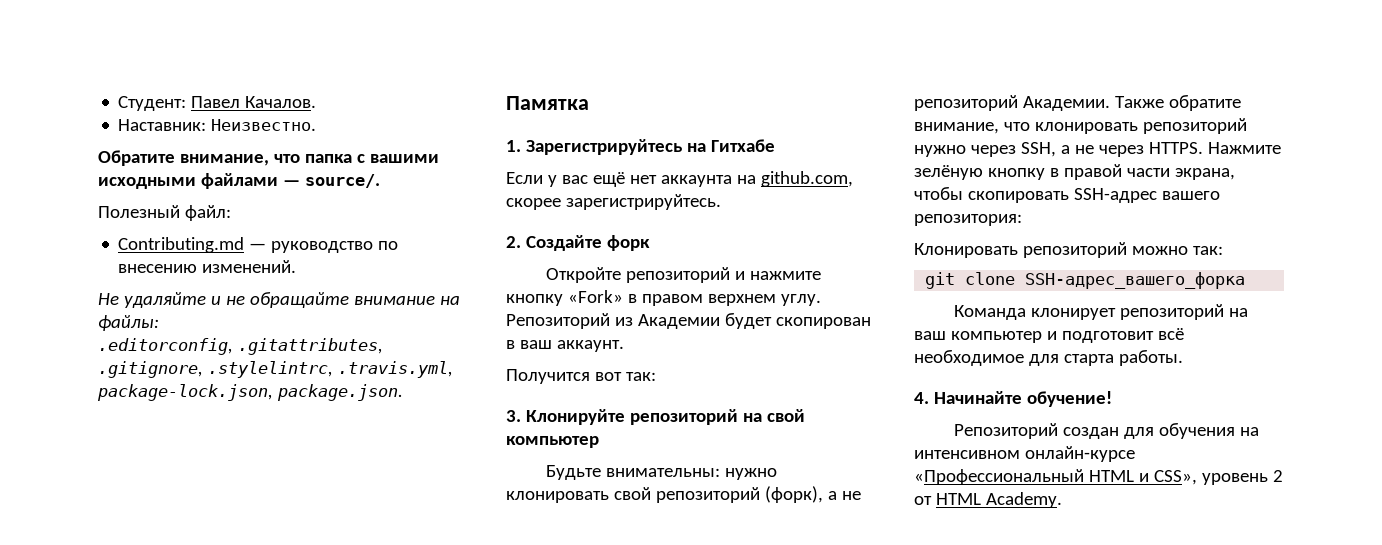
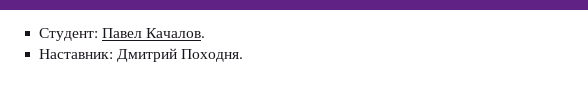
- Наставник: Неизвестно.
- Обратите внимание, что папка с вашими исходными файлами — source/.
- Полезный файл:
- Contributing.md — руководство по внесению изменений.
- Не удаляйте и не обращайте внимание на файлы:
- .editorconfig, .gitattributes, .gitignore, .stylelintrc, .travis.yml, package-lock.json, package.json.
- Памятка
- 1. Зарегистрируйтесь на Гитхабе
- Если у вас ещё нет аккаунта на github.com, скорее зарегистрируйтесь.
- 2. Создайте форк
- Откройте репозиторий и нажмите кнопку «Fork» в правом верхнем углу. Репозиторий из Академии будет скопирован в ваш аккаунт.
- Получится вот так:
- 3. Клонируйте репозиторий на свой компьютер
- Будьте внимательны: нужно клонировать свой репозиторий (форк), а не репозиторий Академии. Также обратите внимание, что клонировать репозиторий нужно через SSH, а не через HTTPS. Нажмите зелёную кнопку в правой части экрана, чтобы скопировать SSH-адрес вашего репозитория:
- Клонировать репозиторий можно так:
- git clone SSH-адрес_вашего_форка
- Команда клонирует репозиторий на ваш компьютер и подготовит всё необходимое для старта работы.
- 4. Начинайте обучение!
- Репозиторий создан для обучения на интенсивном онлайн‑курсе «Профессиональный HTML и CSS», уровень 2 от HTML Academy.
+ Наставник: Дмитрий Походня.

